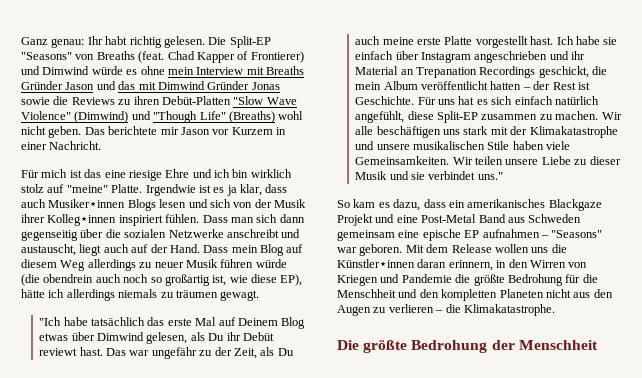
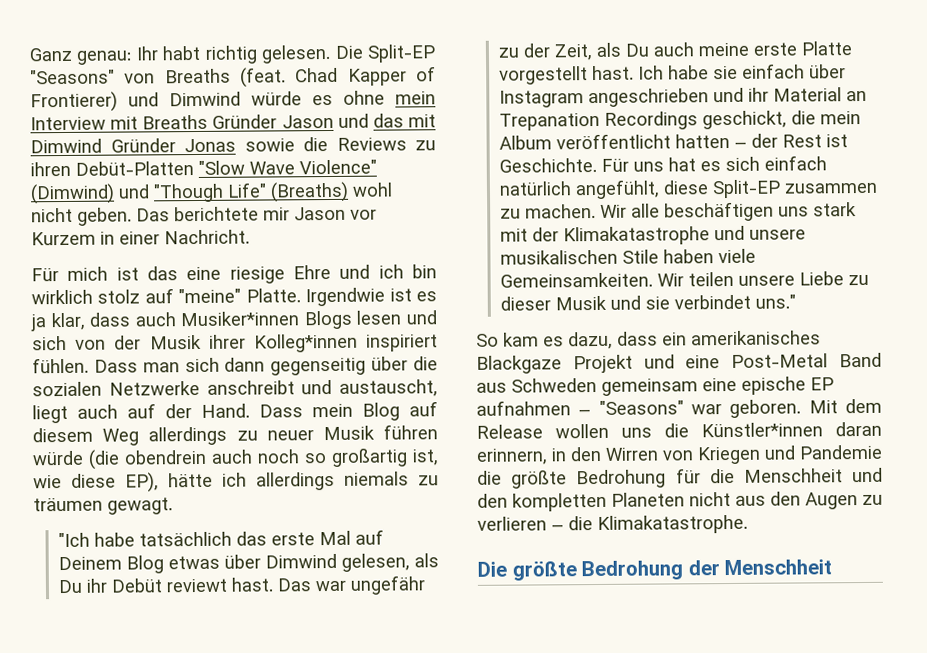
- Irgendwie ist es ja klar, dass auch Musiker⋆innen Blogs lesen und sich von der Musik ihrer Kolleg⋆innen inspiriert fühlen.
+ Irgendwie ist es ja klar, dass auch Musiker*innen Blogs lesen und sich von der Musik ihrer Kolleg*innen inspiriert fühlen.
- Mit dem Release wollen uns die Künstler⋆innen daran erinnern, in den Wirren von Kriegen und Pandemie die größte Bedrohung für die Menschheit und den kompletten Planeten nicht aus den Augen zu verlieren – die Klimakatastrophe.
+ Mit dem Release wollen uns die Künstler*innen daran erinnern, in den Wirren von Kriegen und Pandemie die größte Bedrohung für die Menschheit und den kompletten Planeten nicht aus den Augen zu verlieren – die Klimakatastrophe.

